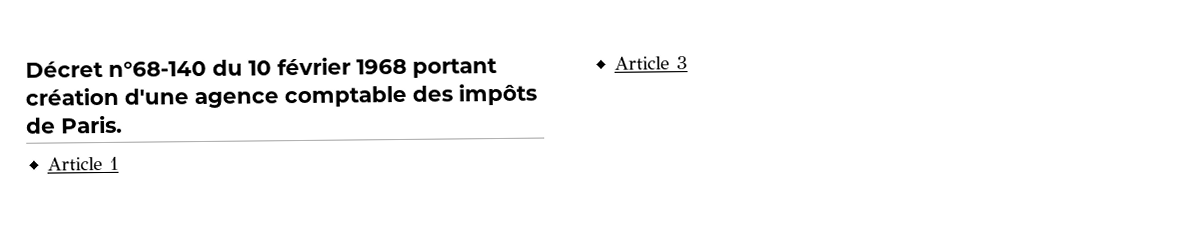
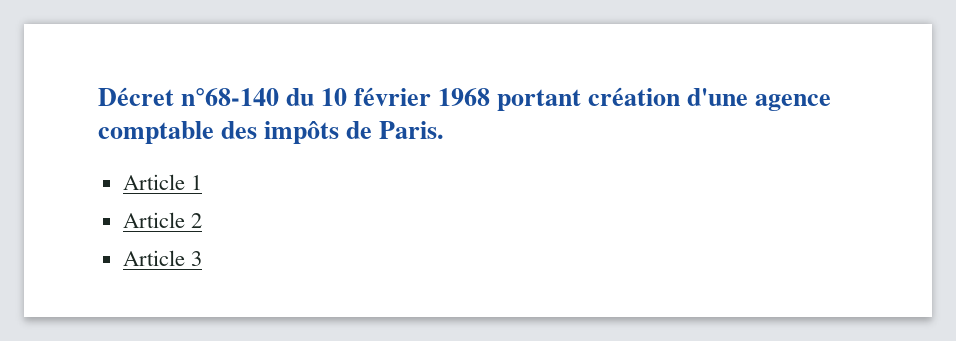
+ Article 2

